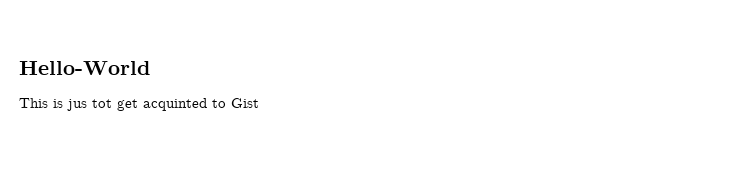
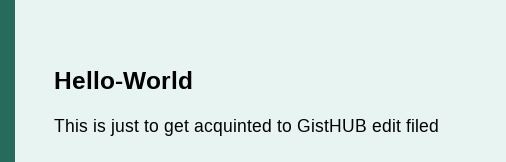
- This is jus tot get acquinted to Gist
+ This is just to get acquinted to GistHUB edit filed

